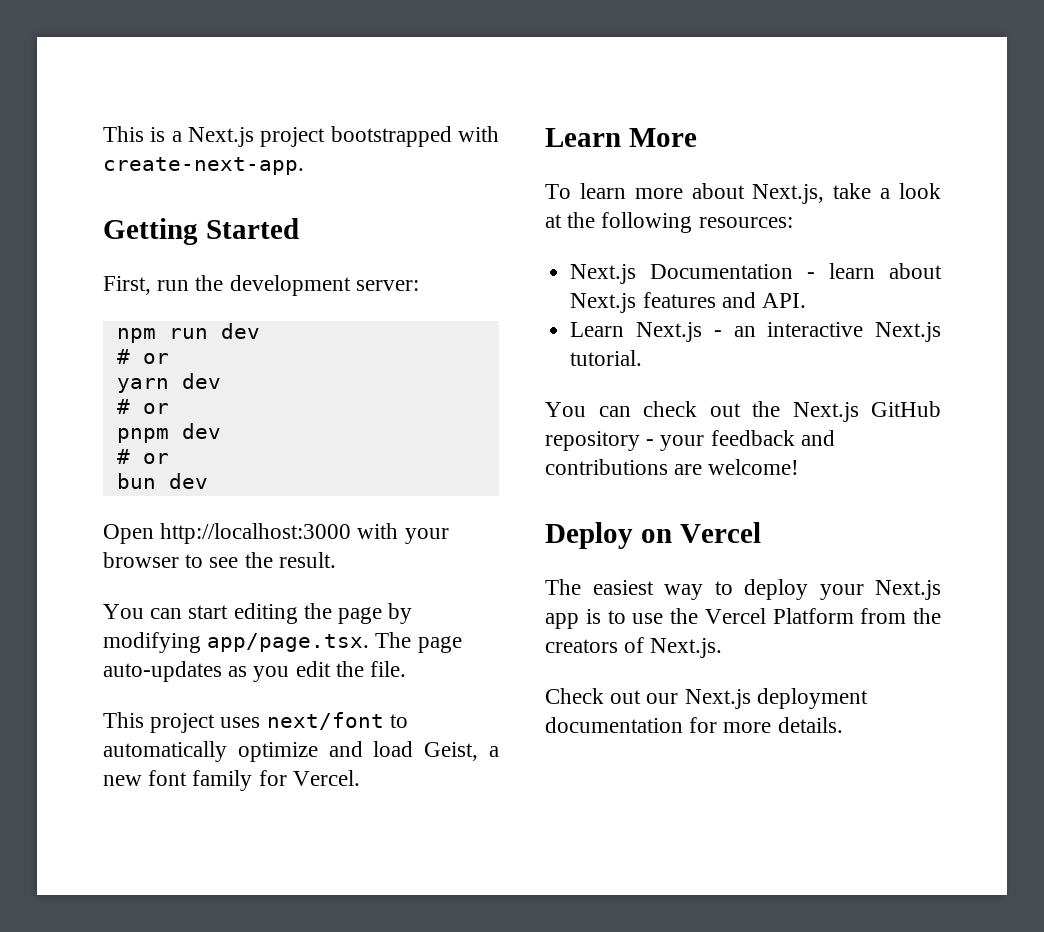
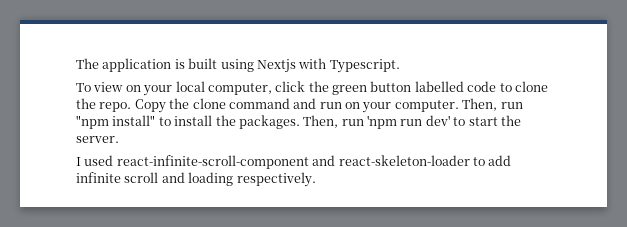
- This is a Next.js project bootstrapped with create-next-app.
- Getting Started
- First, run the development server:
- npm run dev
- # or
- yarn dev
- # or
- pnpm dev
- # or
- bun dev
- Open http://localhost:3000 with your browser to see the result.
- You can start editing the page by modifying app/page.tsx. The page auto-updates as you edit the file.
- This project uses next/font to automatically optimize and load Geist, a new font family for Vercel.
- Learn More
- To learn more about Next.js, take a look at the following resources:
- Next.js Documentation - learn about Next.js features and API.
- Learn Next.js - an interactive Next.js tutorial.
- You can check out the Next.js GitHub repository - your feedback and contributions are welcome!
- Deploy on Vercel
- The easiest way to deploy your Next.js app is to use the Vercel Platform from the creators of Next.js.
- Check out our Next.js deployment documentation for more details.
+ The application is built using Nextjs with Typescript.
+ To view on your local computer, click the green button labelled code to clone the repo. Copy the clone command and run on your computer. Then, run "npm install" to install the packages. Then, run 'npm run dev' to start the server.
+ I used react-infinite-scroll-component and react-skeleton-loader to add infinite scroll and loading respectively.

